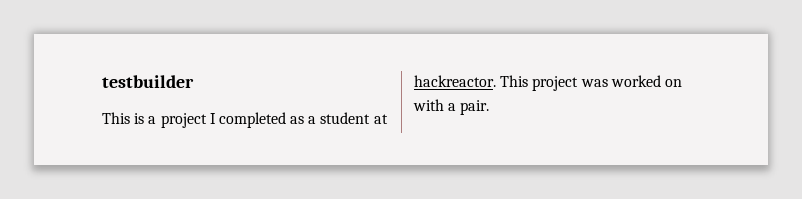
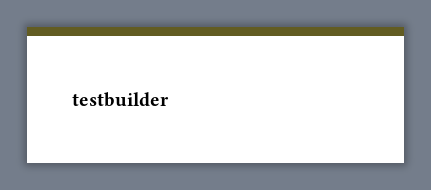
- This is a project I completed as a student at hackreactor. This project was worked on with a pair.

